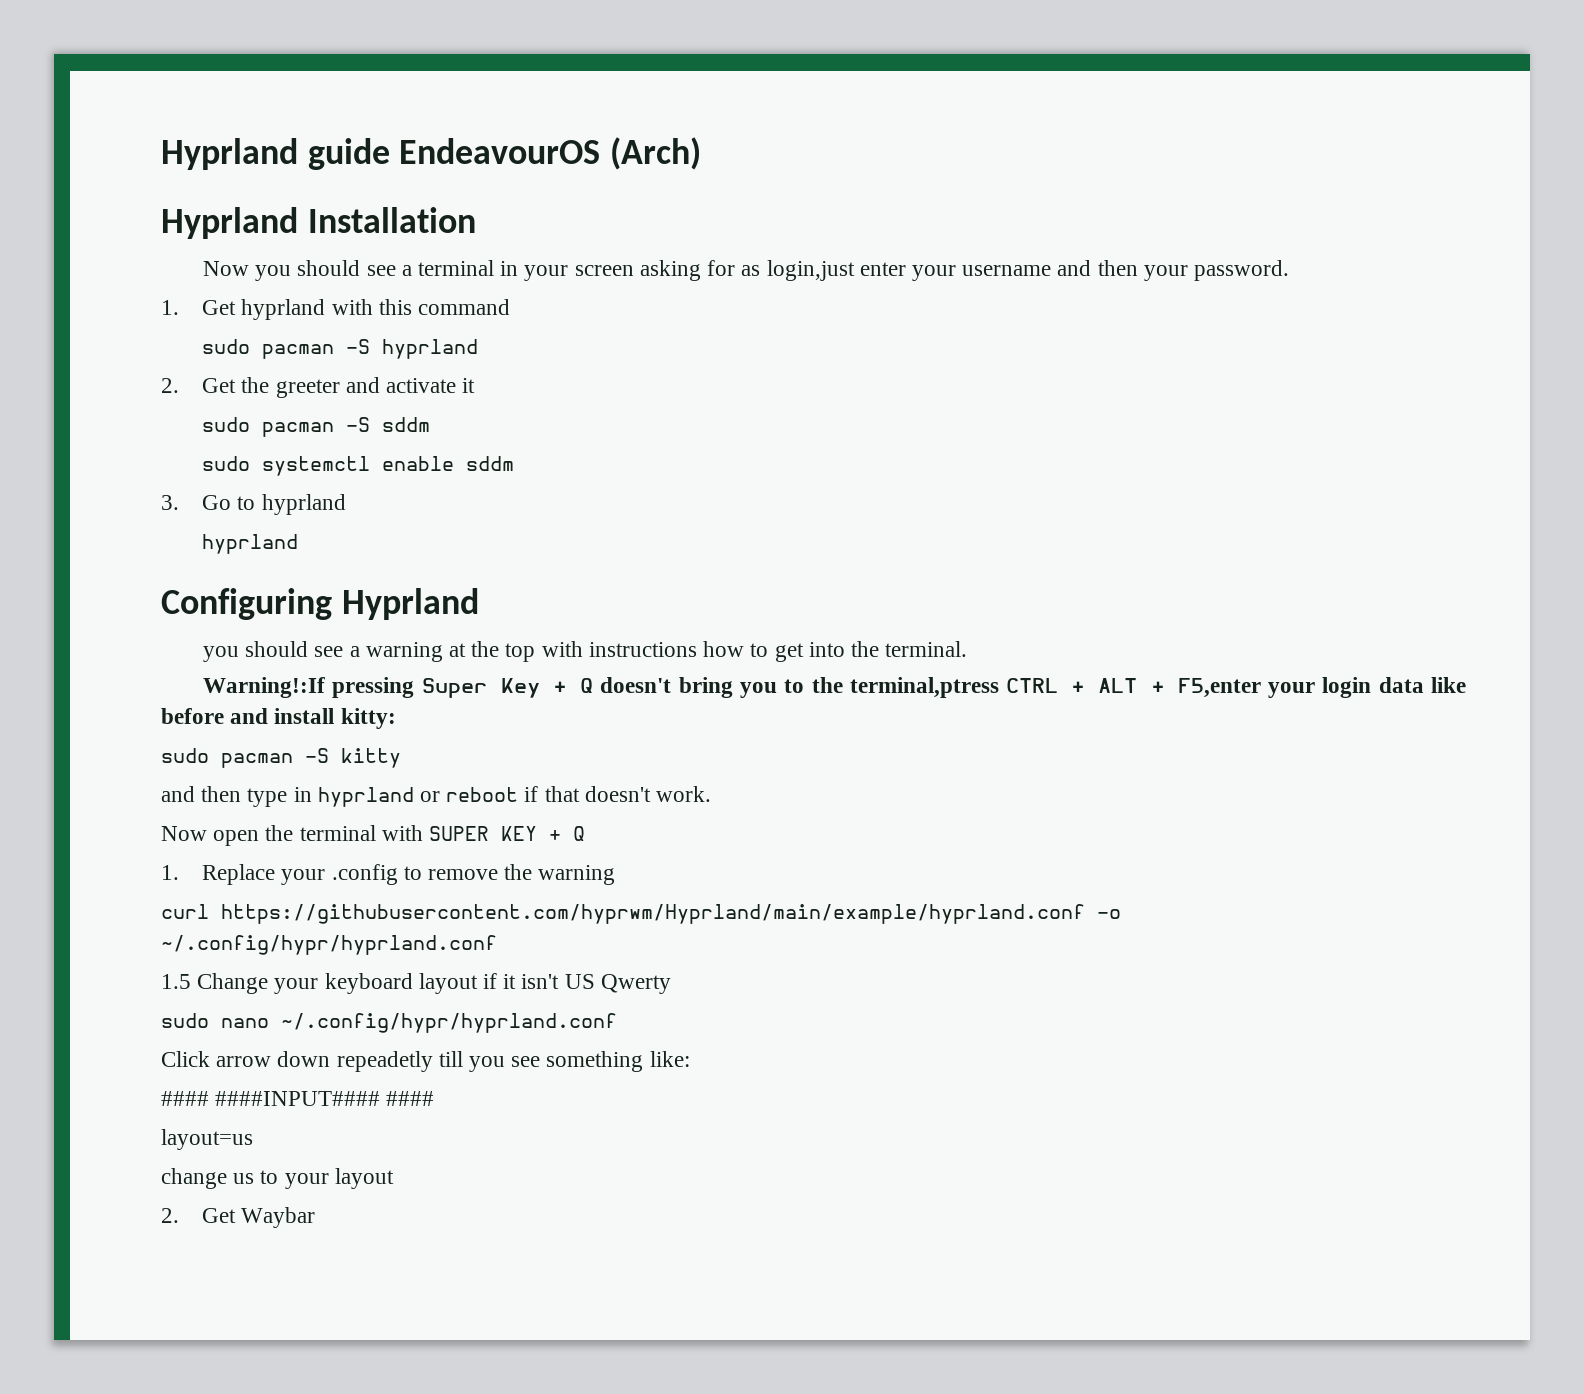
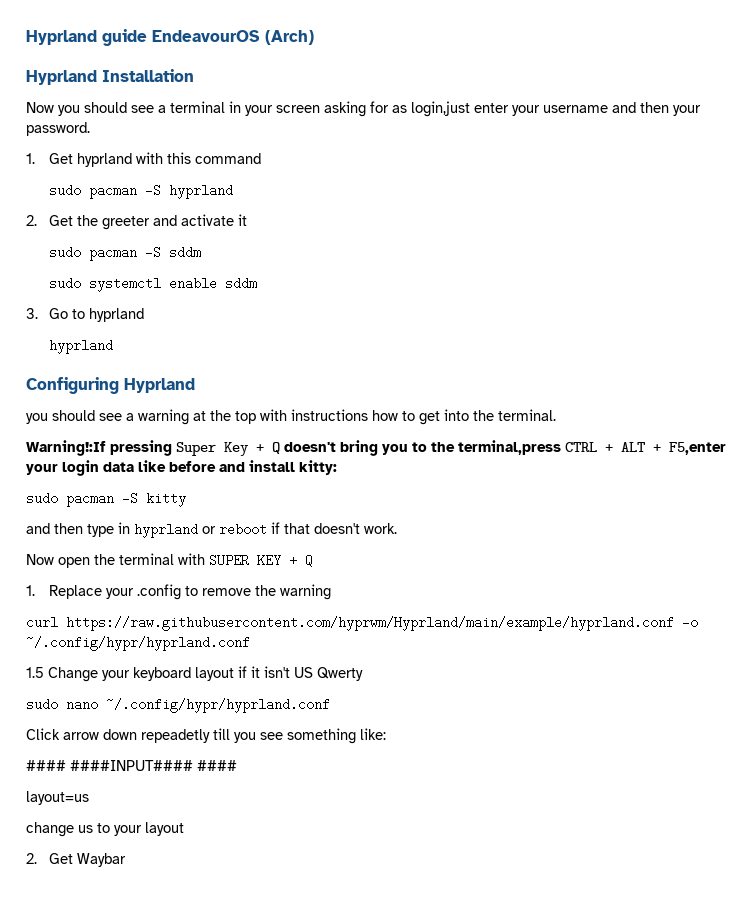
- Warning!:If pressing Super Key + Q doesn't bring you to the terminal,ptress CTRL + ALT + F5,enter your login data like before and install kitty:
+ Warning!:If pressing Super Key + Q doesn't bring you to the terminal,press CTRL + ALT + F5,enter your login data like before and install kitty:
- curl https://githubusercontent.com/hyprwm/Hyprland/main/example/hyprland.conf -o ~/.config/hypr/hyprland.conf
+ curl https://raw.githubusercontent.com/hyprwm/Hyprland/main/example/hyprland.conf -o ~/.config/hypr/hyprland.conf

